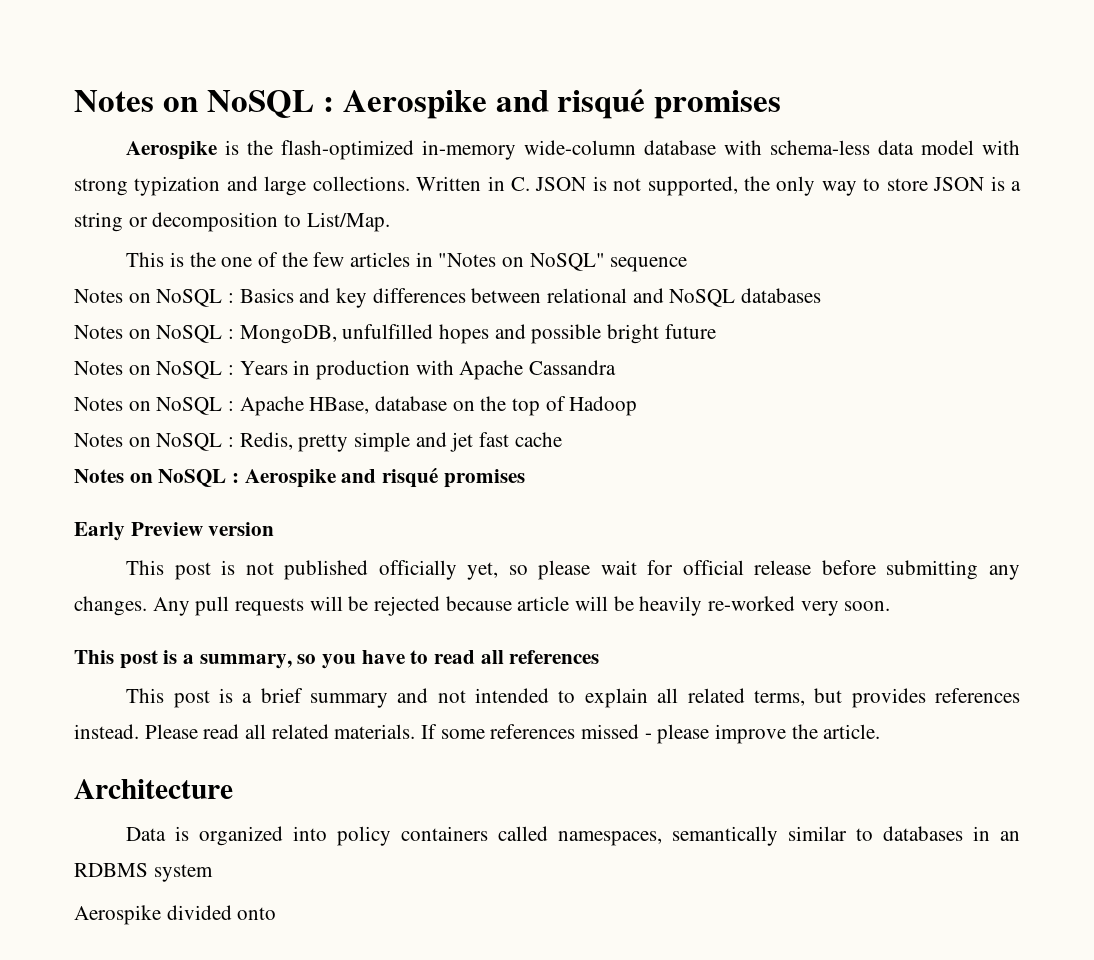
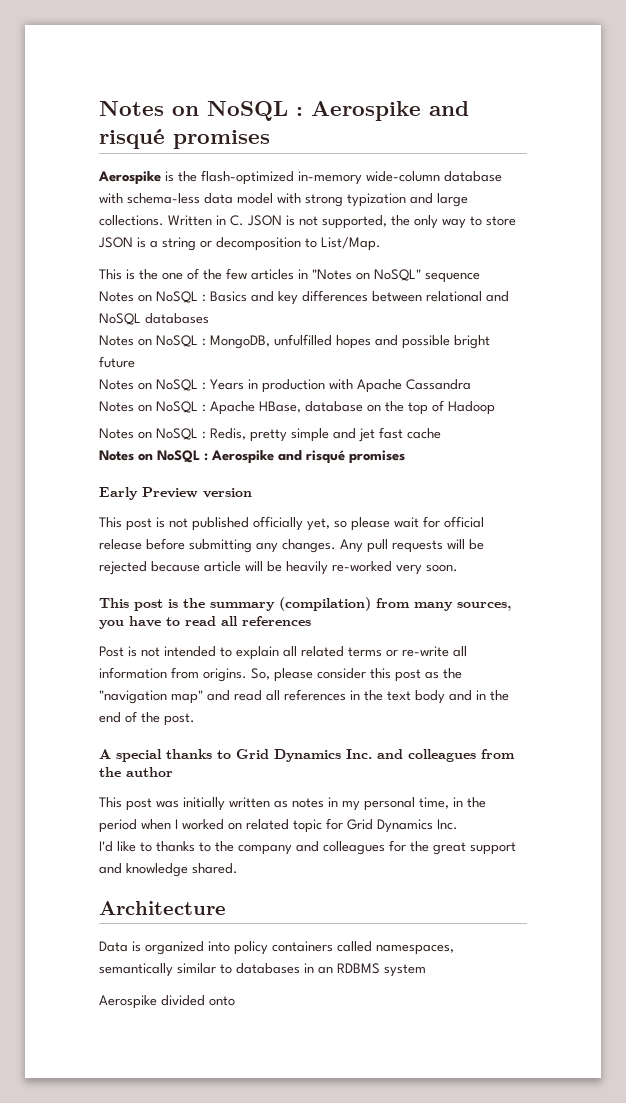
- This post is a summary, so you have to read all references
+ This post is the summary (compilation) from many sources, you have to read all references
- This post is a brief summary and not intended to explain all related terms, but provides references instead. Please read all related materials. If some references missed - please improve the article.
+ Post is not intended to explain all related terms or re-write all information from origins. So, please consider this post as the "navigation map" and read all references in the text body and in the end of the post.
+ A special thanks to Grid Dynamics Inc. and colleagues from the author
+ This post was initially written as notes in my personal time, in the period when I worked on related topic for Grid Dynamics Inc.
+ I'd like to thanks to the company and colleagues for the great support and knowledge shared.

